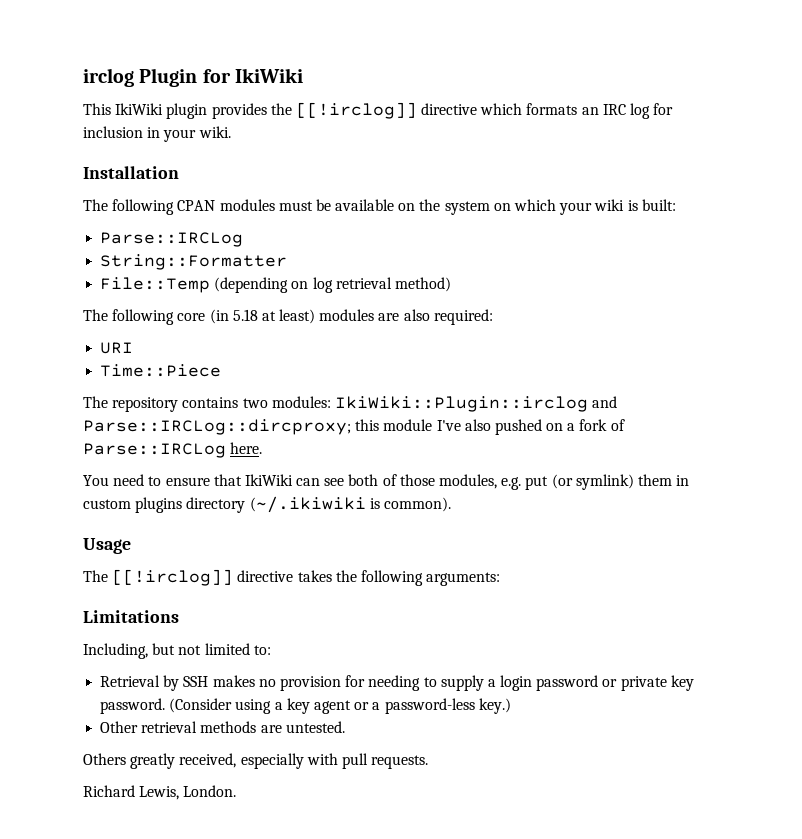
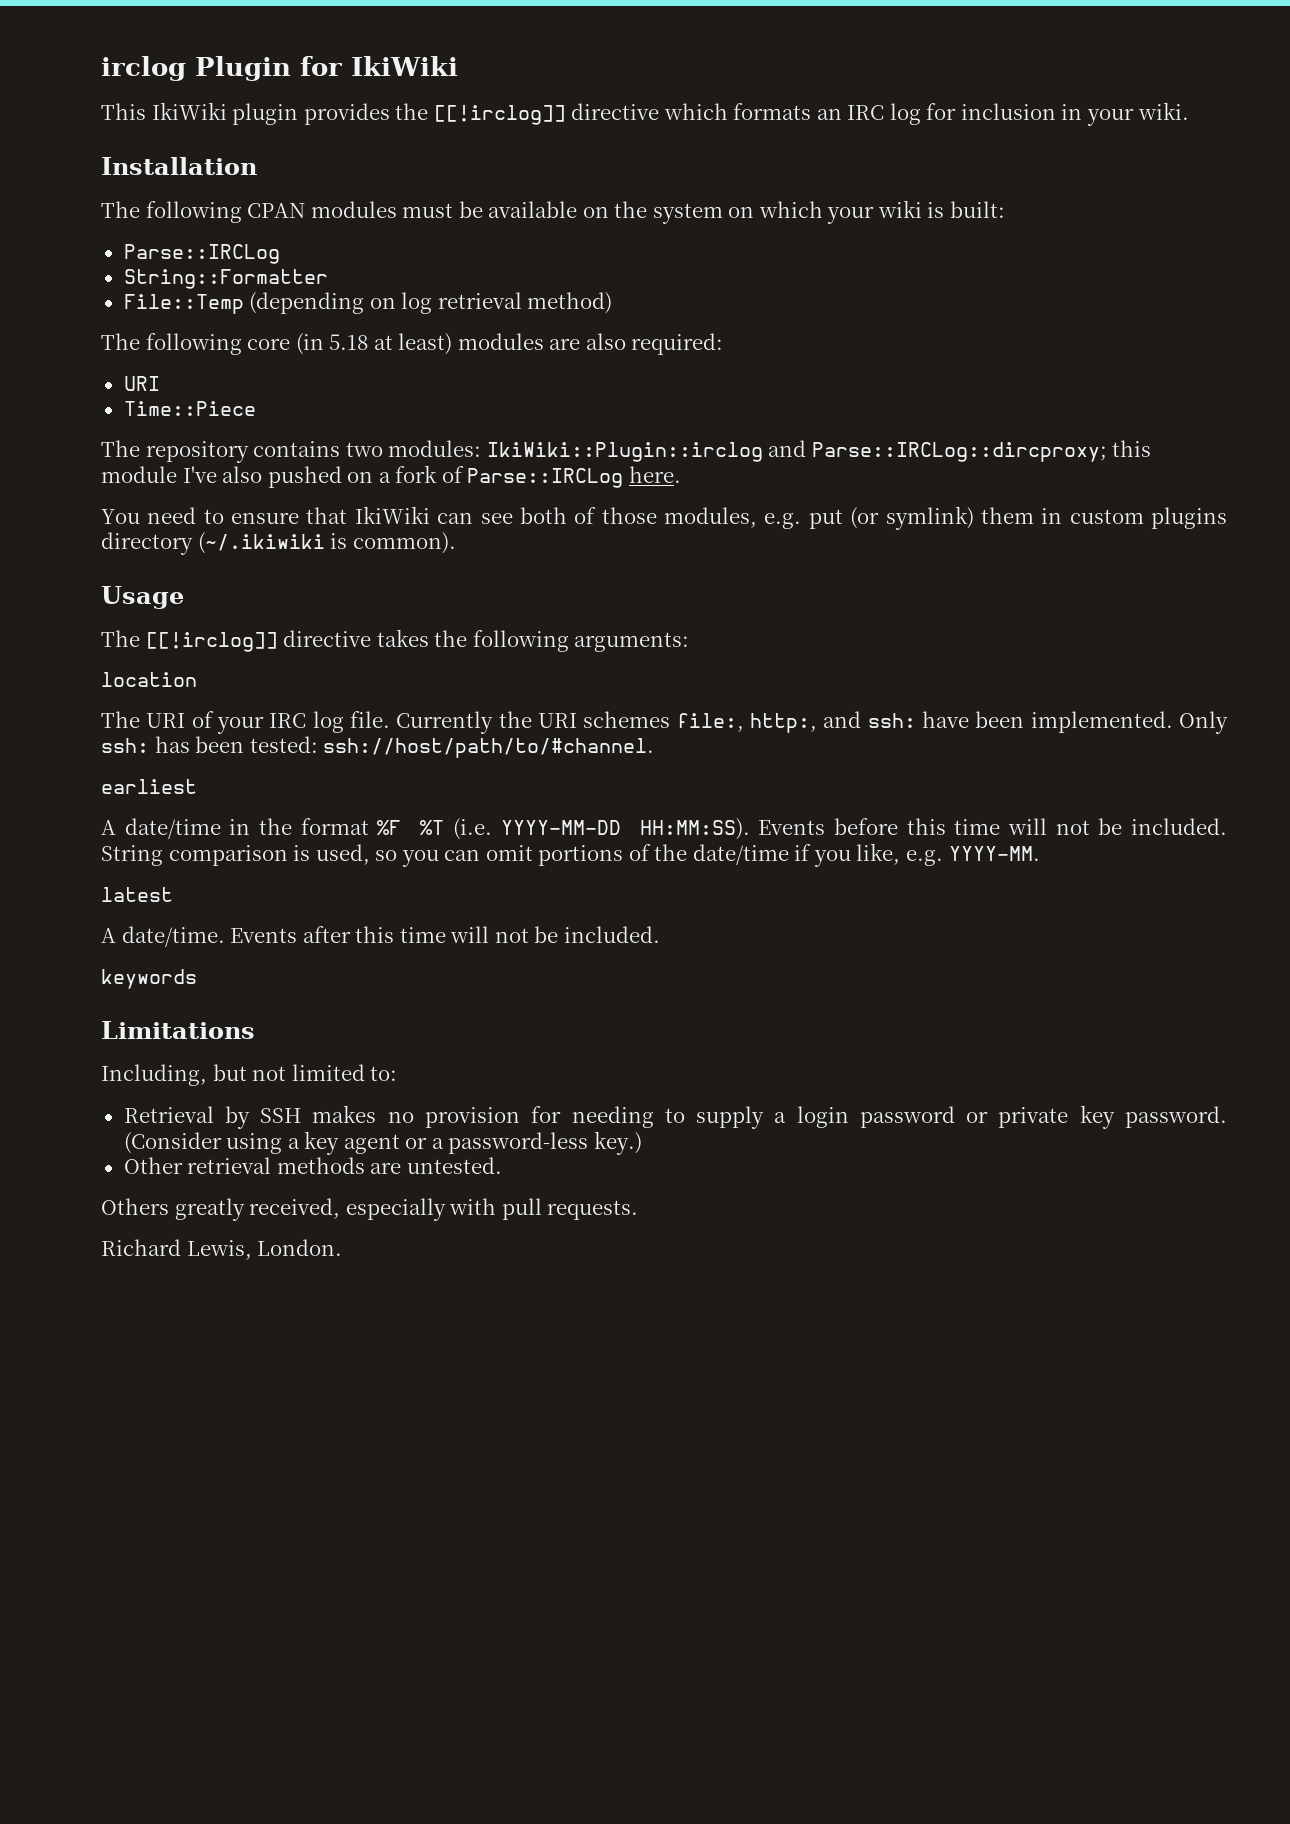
+ location
+ The URI of your IRC log file. Currently the URI schemes file:, http:, and ssh: have been implemented. Only ssh: has been tested: ssh://host/path/to/#channel.
+ earliest
+ A date/time in the format %F %T (i.e. YYYY-MM-DD HH:MM:SS). Events before this time will not be included. String comparison is used, so you can omit portions of the date/time if you like, e.g. YYYY-MM.
+ latest
+ A date/time. Events after this time will not be included.
+ keywords

